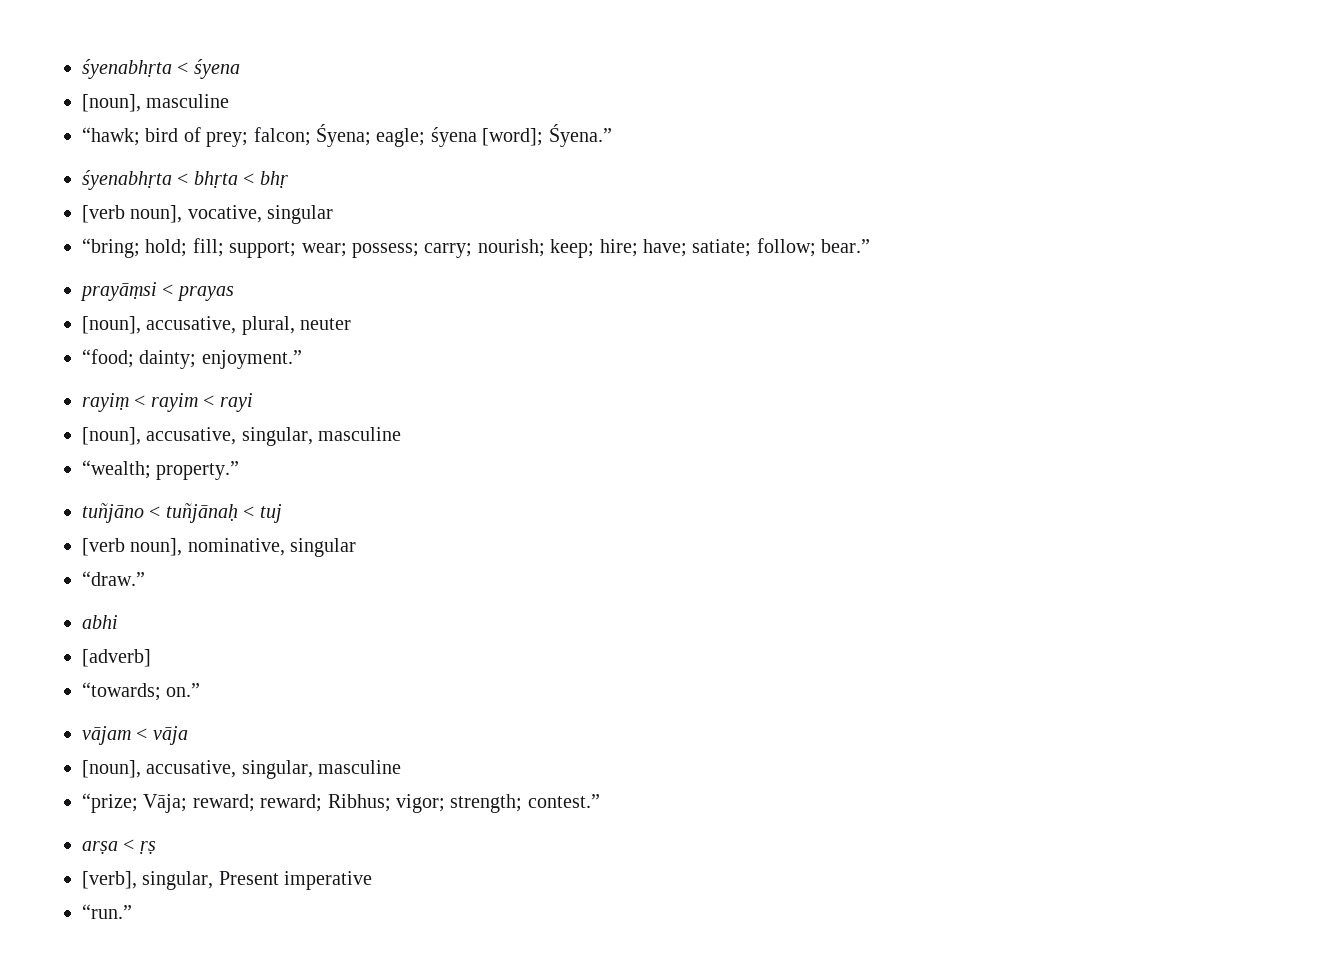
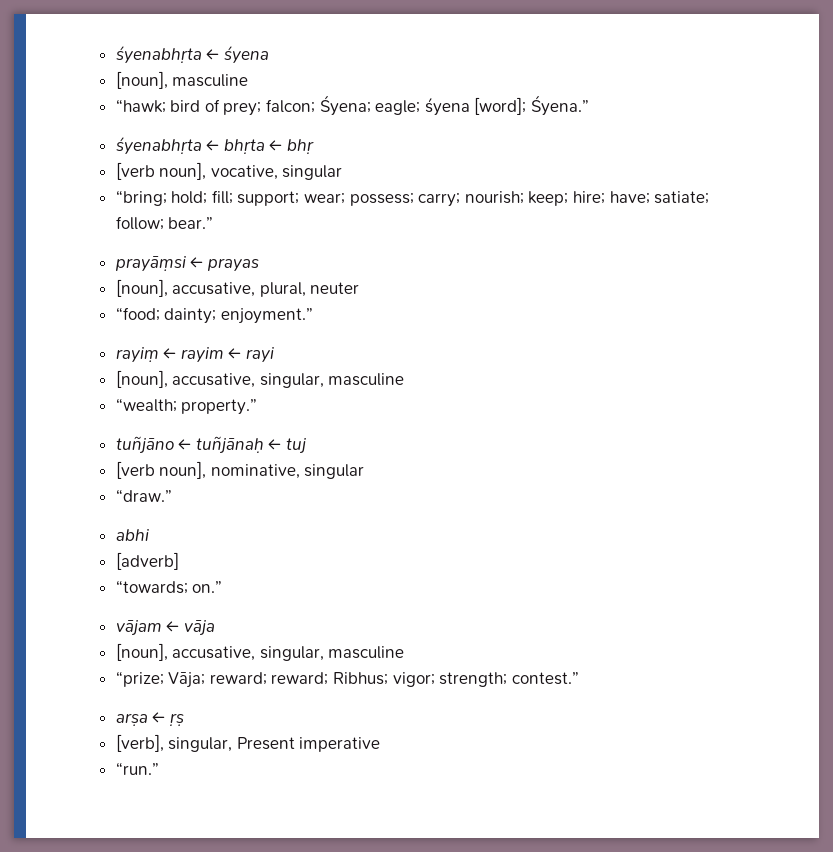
- śyenabhṛta < śyena
+ śyenabhṛta ← śyena
- śyenabhṛta < bhṛta < bhṛ
+ śyenabhṛta ← bhṛta ← bhṛ
- prayāṃsi < prayas
+ prayāṃsi ← prayas
- rayiṃ < rayim < rayi
+ rayiṃ ← rayim ← rayi
- tuñjāno < tuñjānaḥ < tuj
+ tuñjāno ← tuñjānaḥ ← tuj
- vājam < vāja
+ vājam ← vāja
- arṣa < ṛṣ
+ arṣa ← ṛṣ

